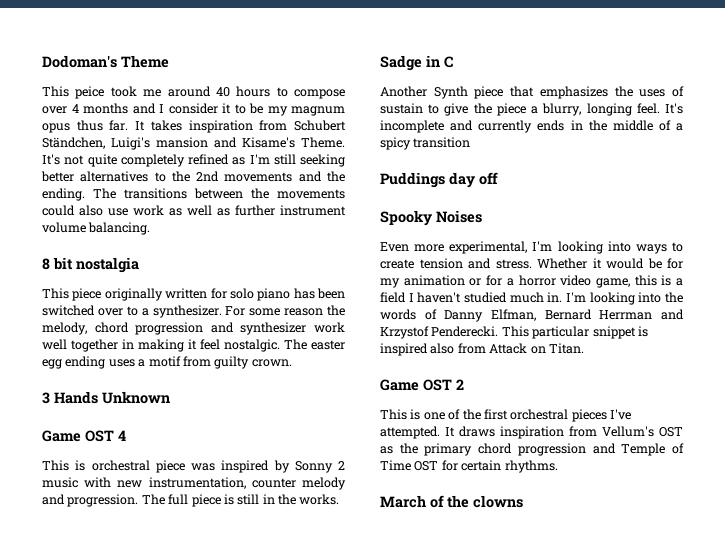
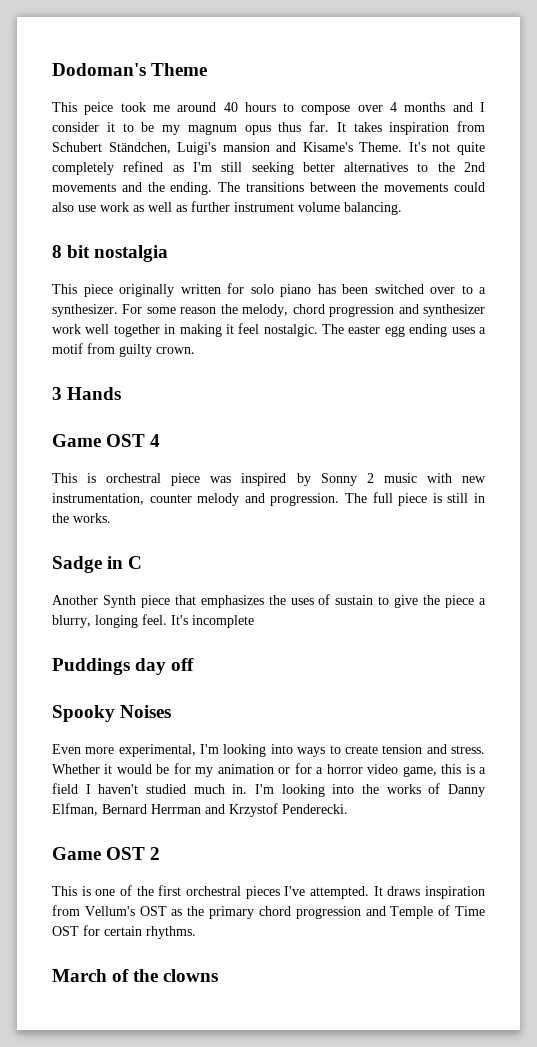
- 3 Hands Unknown
+ 3 Hands
- It's incomplete and currently ends in the middle of a spicy transition
+ It's incomplete
- I'm looking into the words of Danny Elfman, Bernard Herrman and Krzystof Penderecki. This particular snippet is inspired also from Attack on Titan.
+ I'm looking into the works of Danny Elfman, Bernard Herrman and Krzystof Penderecki.

